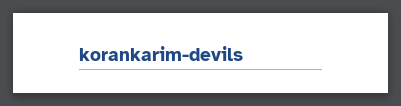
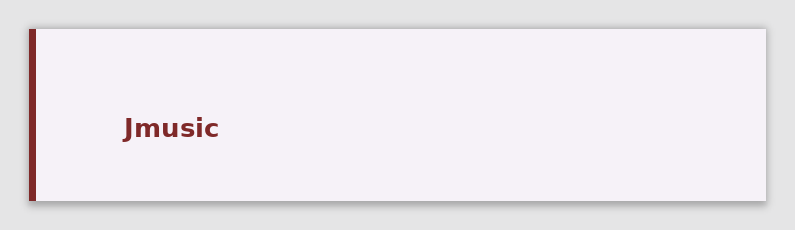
- korankarim-devils
+ Jmusic

